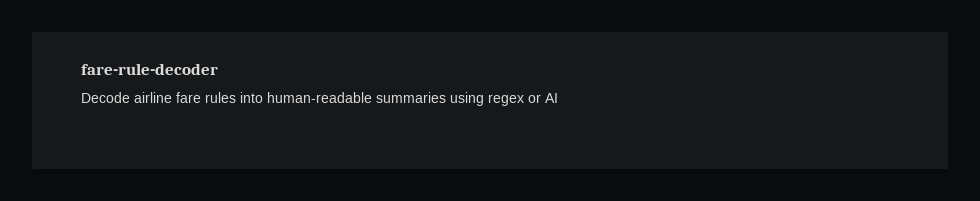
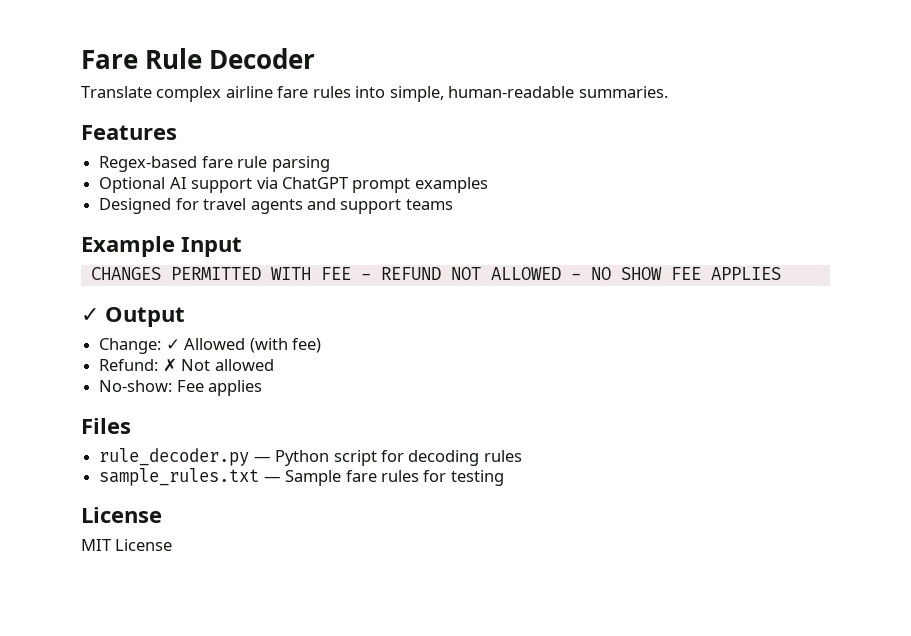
- fare-rule-decoder
- Decode airline fare rules into human-readable summaries using regex or AI
+ Fare Rule Decoder
+ Translate complex airline fare rules into simple, human-readable summaries.
+ Features
+ Regex-based fare rule parsing
+ Optional AI support via ChatGPT prompt examples
+ Designed for travel agents and support teams
+ Example Input
+ CHANGES PERMITTED WITH FEE - REFUND NOT ALLOWED - NO SHOW FEE APPLIES
+ ✓ Output
+ Change: ✓ Allowed (with fee)
+ Refund: ✗ Not allowed
+ No-show: Fee applies
+ Files
+ rule_decoder.py — Python script for decoding rules
+ sample_rules.txt — Sample fare rules for testing
+ License
+ MIT License

